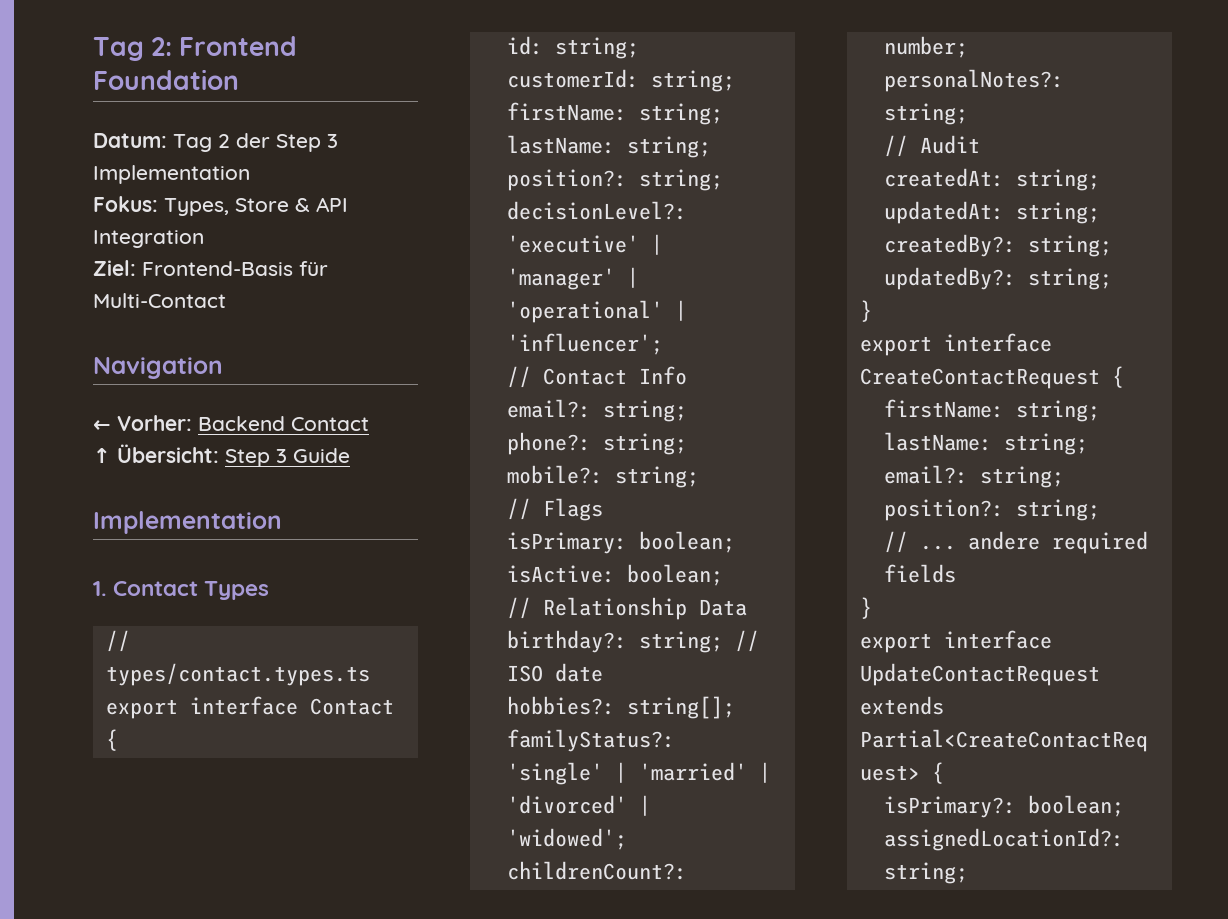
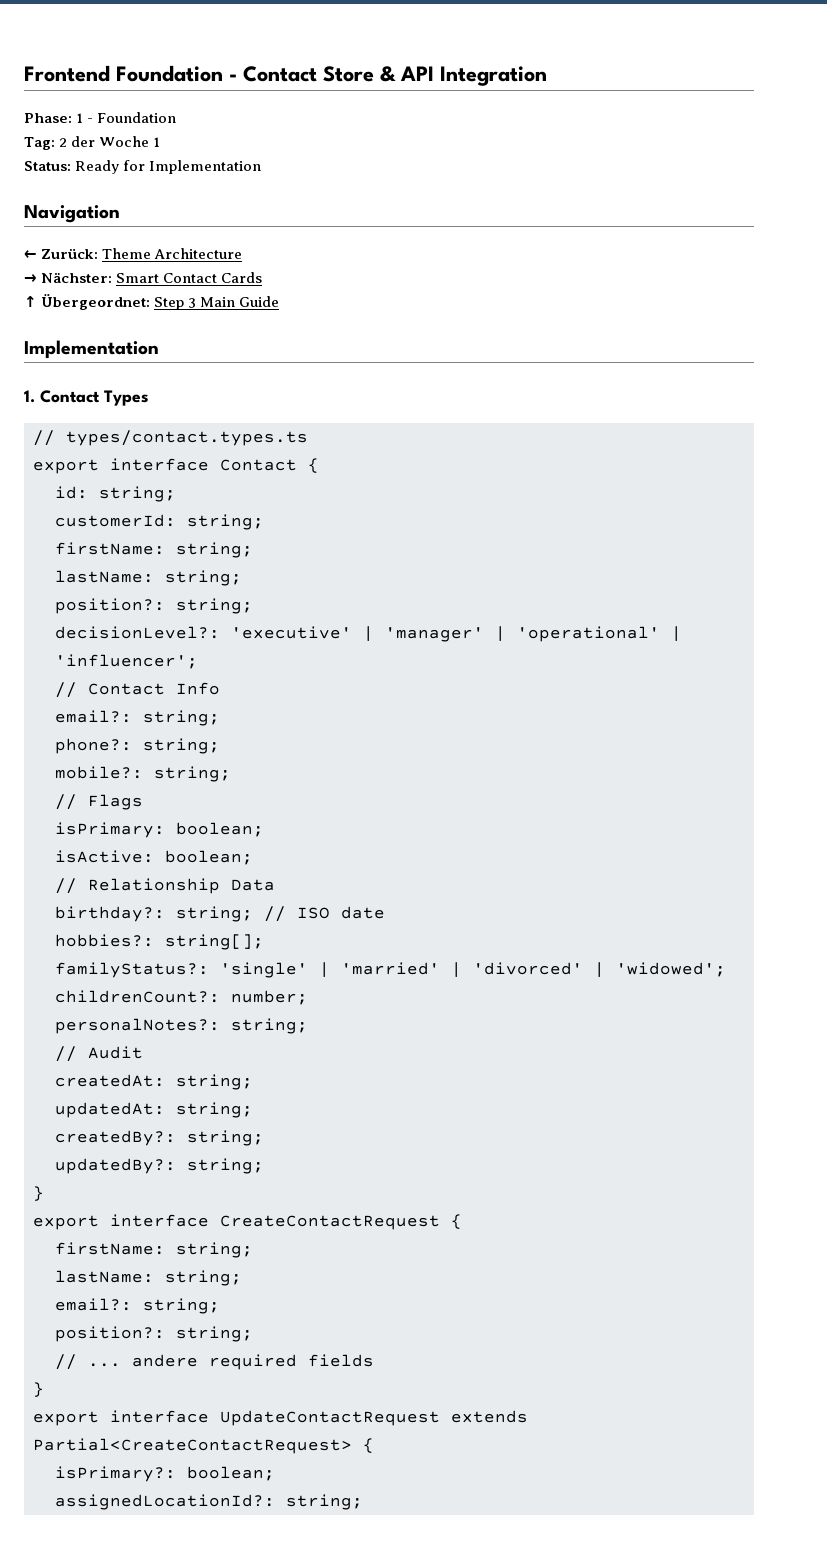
- Tag 2: Frontend Foundation
- Datum: Tag 2 der Step 3 Implementation
- Fokus: Types, Store & API Integration
- Ziel: Frontend-Basis für Multi-Contact
+ Frontend Foundation - Contact Store & API Integration
+ Phase: 1 - Foundation
+ Tag: 2 der Woche 1
+ Status: Ready for Implementation
  Navigation
- ← Vorher: Backend Contact
+ ← Zurück: Theme Architecture
+ → Nächster: Smart Contact Cards
- ↑ Übersicht: Step 3 Guide
+ ↑ Übergeordnet: Step 3 Main Guide

